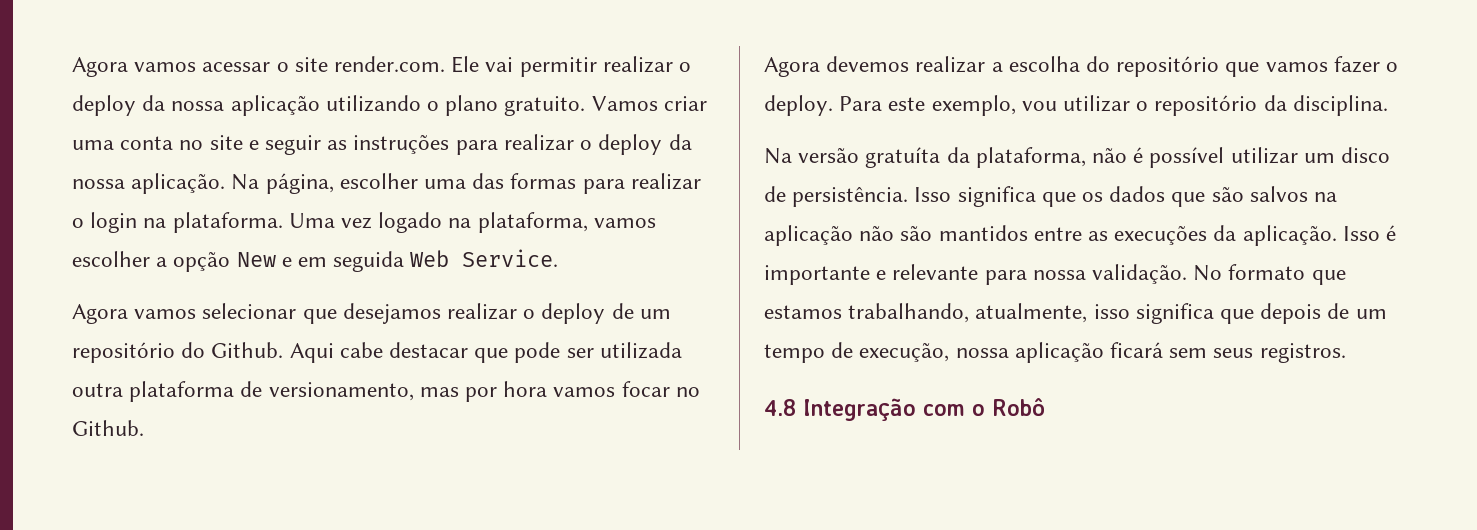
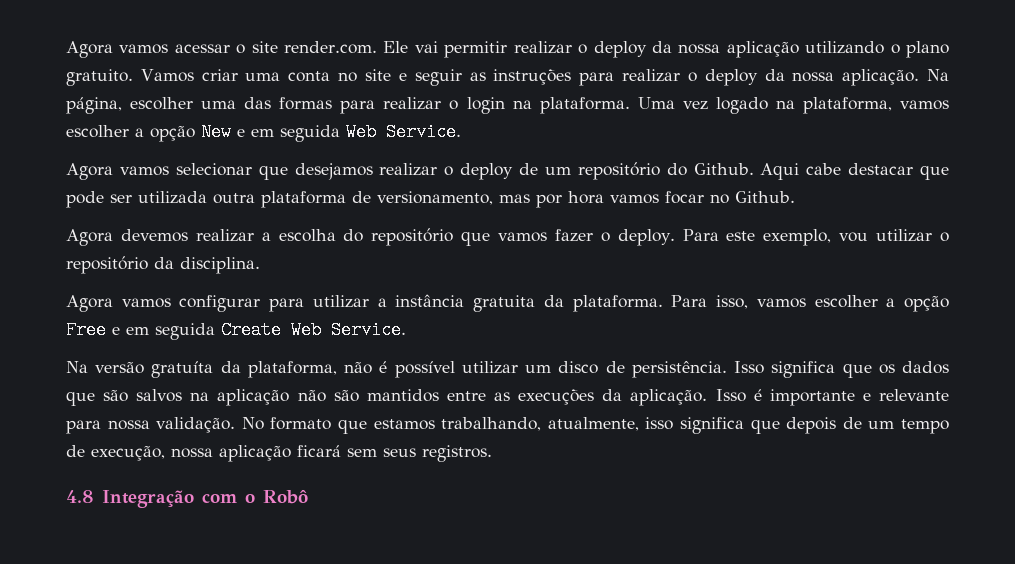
+ Agora vamos configurar para utilizar a instância gratuita da plataforma. Para isso, vamos escolher a opção Free e em seguida Create Web Service.

